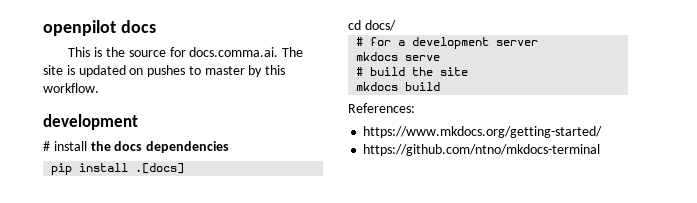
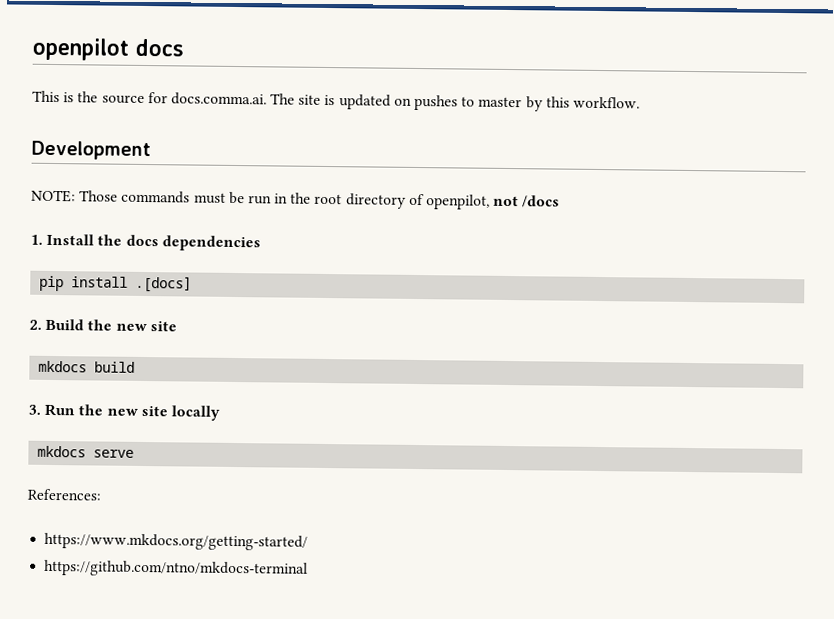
  This is the source for docs.comma.ai. The site is updated on pushes to master by this workflow.
- development
- # install the docs dependencies
+ Development
+ NOTE: Those commands must be run in the root directory of openpilot, not /docs
+ 1. Install the docs dependencies
- cd docs/
- # for a development server
+ 2. Build the new site
+ mkdocs build
+ 3. Run the new site locally
  mkdocs serve
- # build the site
- mkdocs build

